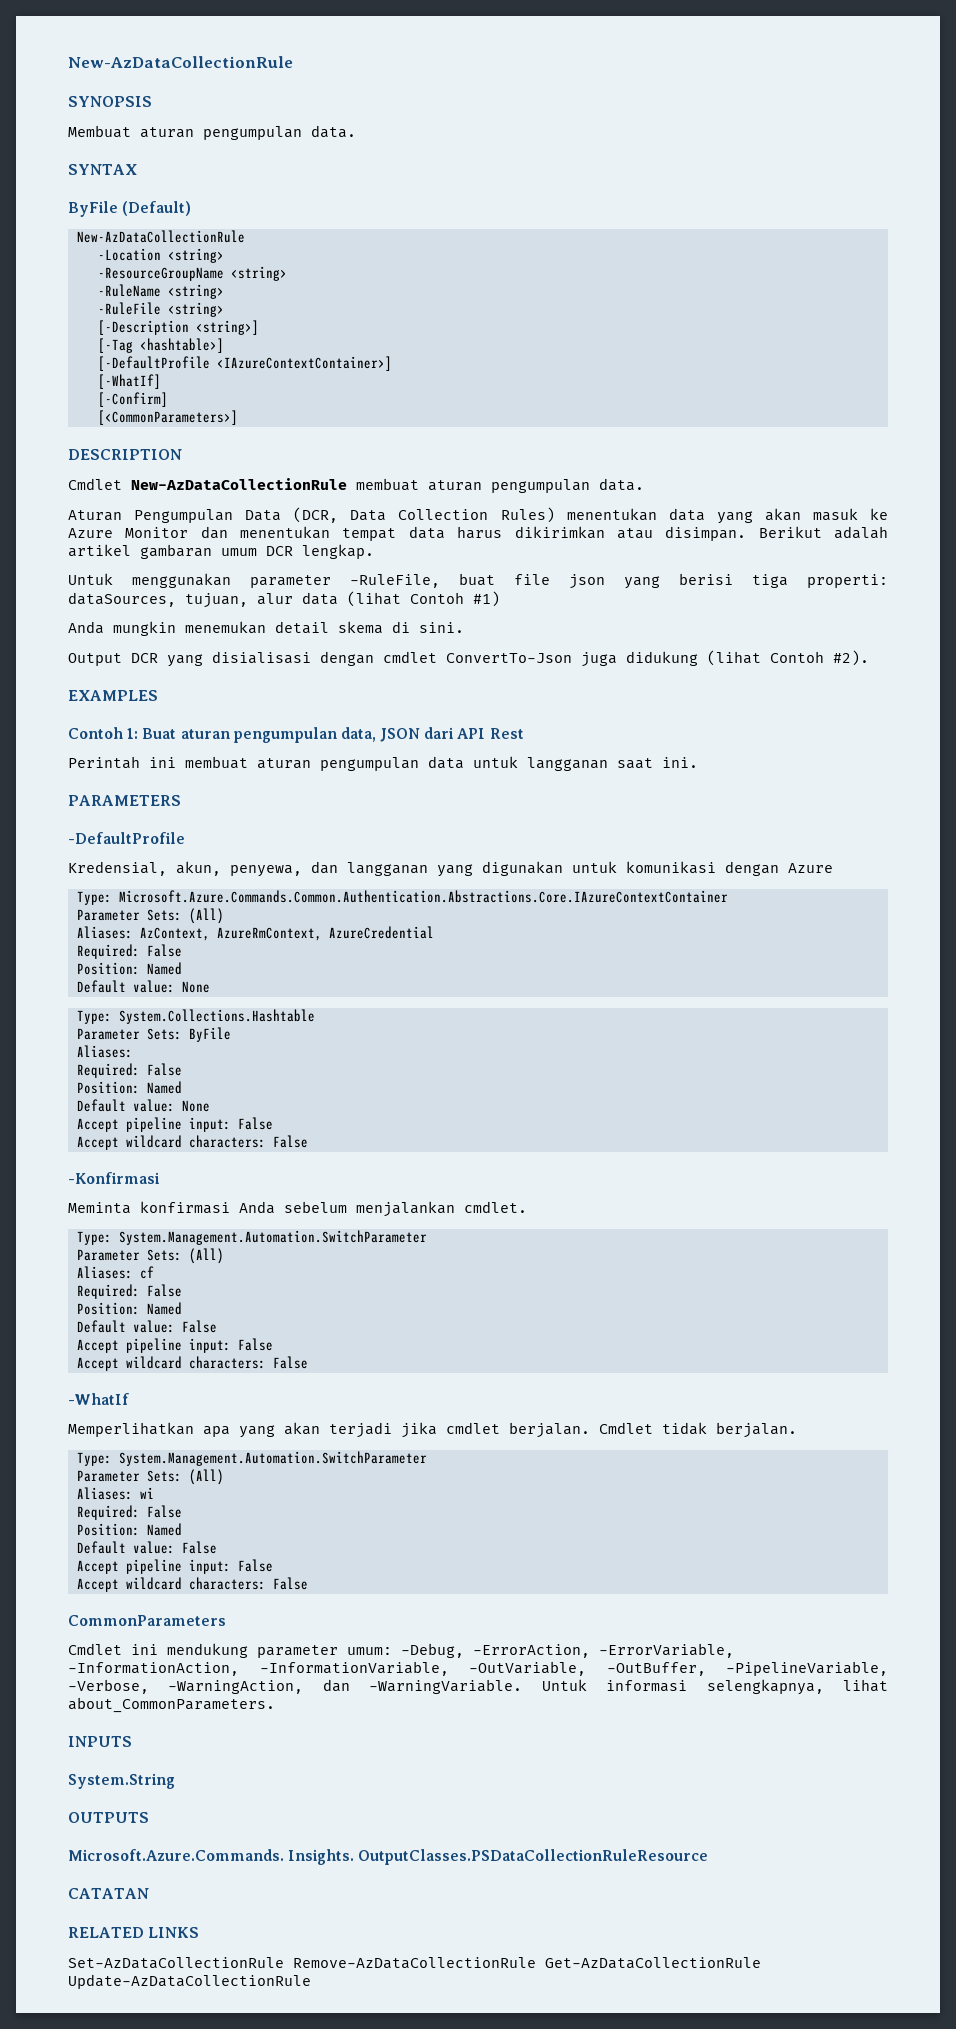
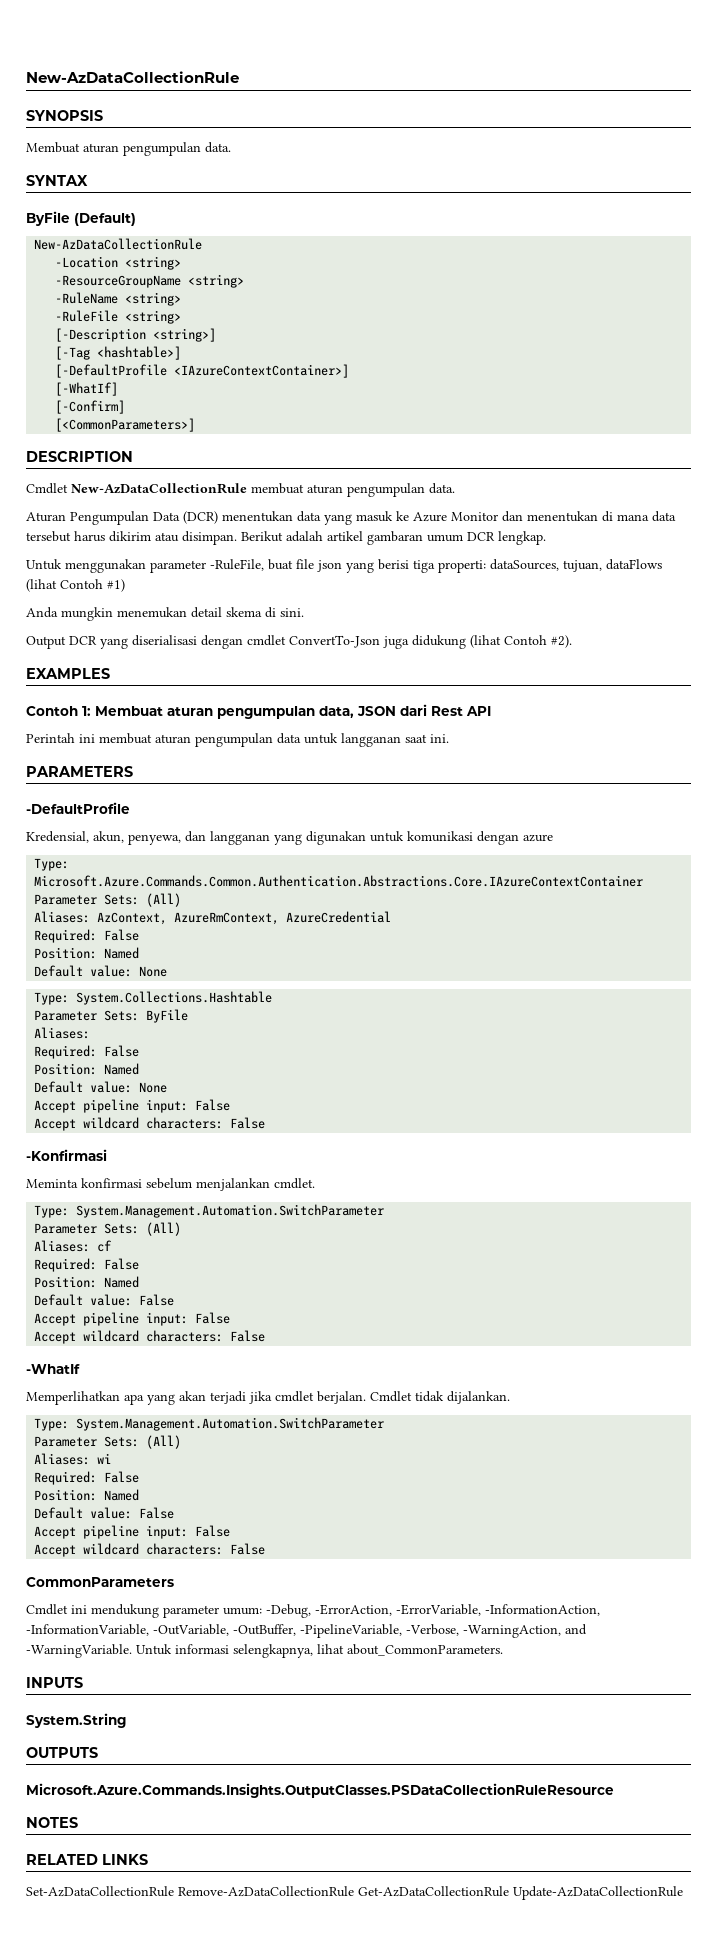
- Aturan Pengumpulan Data (DCR, Data Collection Rules) menentukan data yang akan masuk ke Azure Monitor dan menentukan tempat data harus dikirimkan atau disimpan.
+ Aturan Pengumpulan Data (DCR) menentukan data yang masuk ke Azure Monitor dan menentukan di mana data tersebut harus dikirim atau disimpan.
- Untuk menggunakan parameter -RuleFile, buat file json yang berisi tiga properti: dataSources, tujuan, alur data (lihat Contoh #1)
+ Untuk menggunakan parameter -RuleFile, buat file json yang berisi tiga properti: dataSources, tujuan, dataFlows (lihat Contoh #1)
- Output DCR yang disialisasi dengan cmdlet ConvertTo-Json juga didukung (lihat Contoh #2).
+ Output DCR yang diserialisasi dengan cmdlet ConvertTo-Json juga didukung (lihat Contoh #2).
- Contoh 1: Buat aturan pengumpulan data, JSON dari API Rest
+ Contoh 1: Membuat aturan pengumpulan data, JSON dari Rest API
- Kredensial, akun, penyewa, dan langganan yang digunakan untuk komunikasi dengan Azure
+ Kredensial, akun, penyewa, dan langganan yang digunakan untuk komunikasi dengan azure
- Meminta konfirmasi Anda sebelum menjalankan cmdlet.
+ Meminta konfirmasi sebelum menjalankan cmdlet.
- Cmdlet tidak berjalan.
+ Cmdlet tidak dijalankan.
- Cmdlet ini mendukung parameter umum: -Debug, -ErrorAction, -ErrorVariable, -InformationAction, -InformationVariable, -OutVariable, -OutBuffer, -PipelineVariable, -Verbose, -WarningAction, dan -WarningVariable.
+ Cmdlet ini mendukung parameter umum: -Debug, -ErrorAction, -ErrorVariable, -InformationAction, -InformationVariable, -OutVariable, -OutBuffer, -PipelineVariable, -Verbose, -WarningAction, and -WarningVariable.
- Microsoft.Azure.Commands. Insights. OutputClasses.PSDataCollectionRuleResource
- CATATAN
+ Microsoft.Azure.Commands.Insights.OutputClasses.PSDataCollectionRuleResource
+ NOTES

